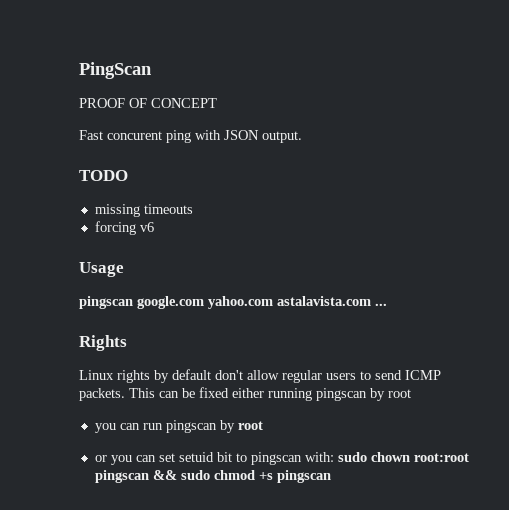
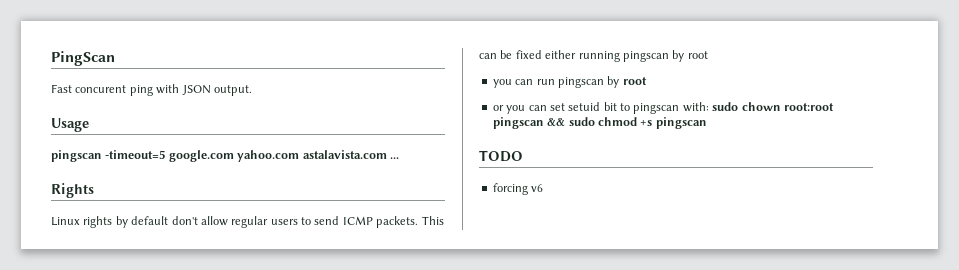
- PROOF OF CONCEPT
- TODO
- missing timeouts
- forcing v6
- pingscan google.com yahoo.com astalavista.com ...
+ pingscan -timeout=5 google.com yahoo.com astalavista.com ...
+ TODO
+ forcing v6

